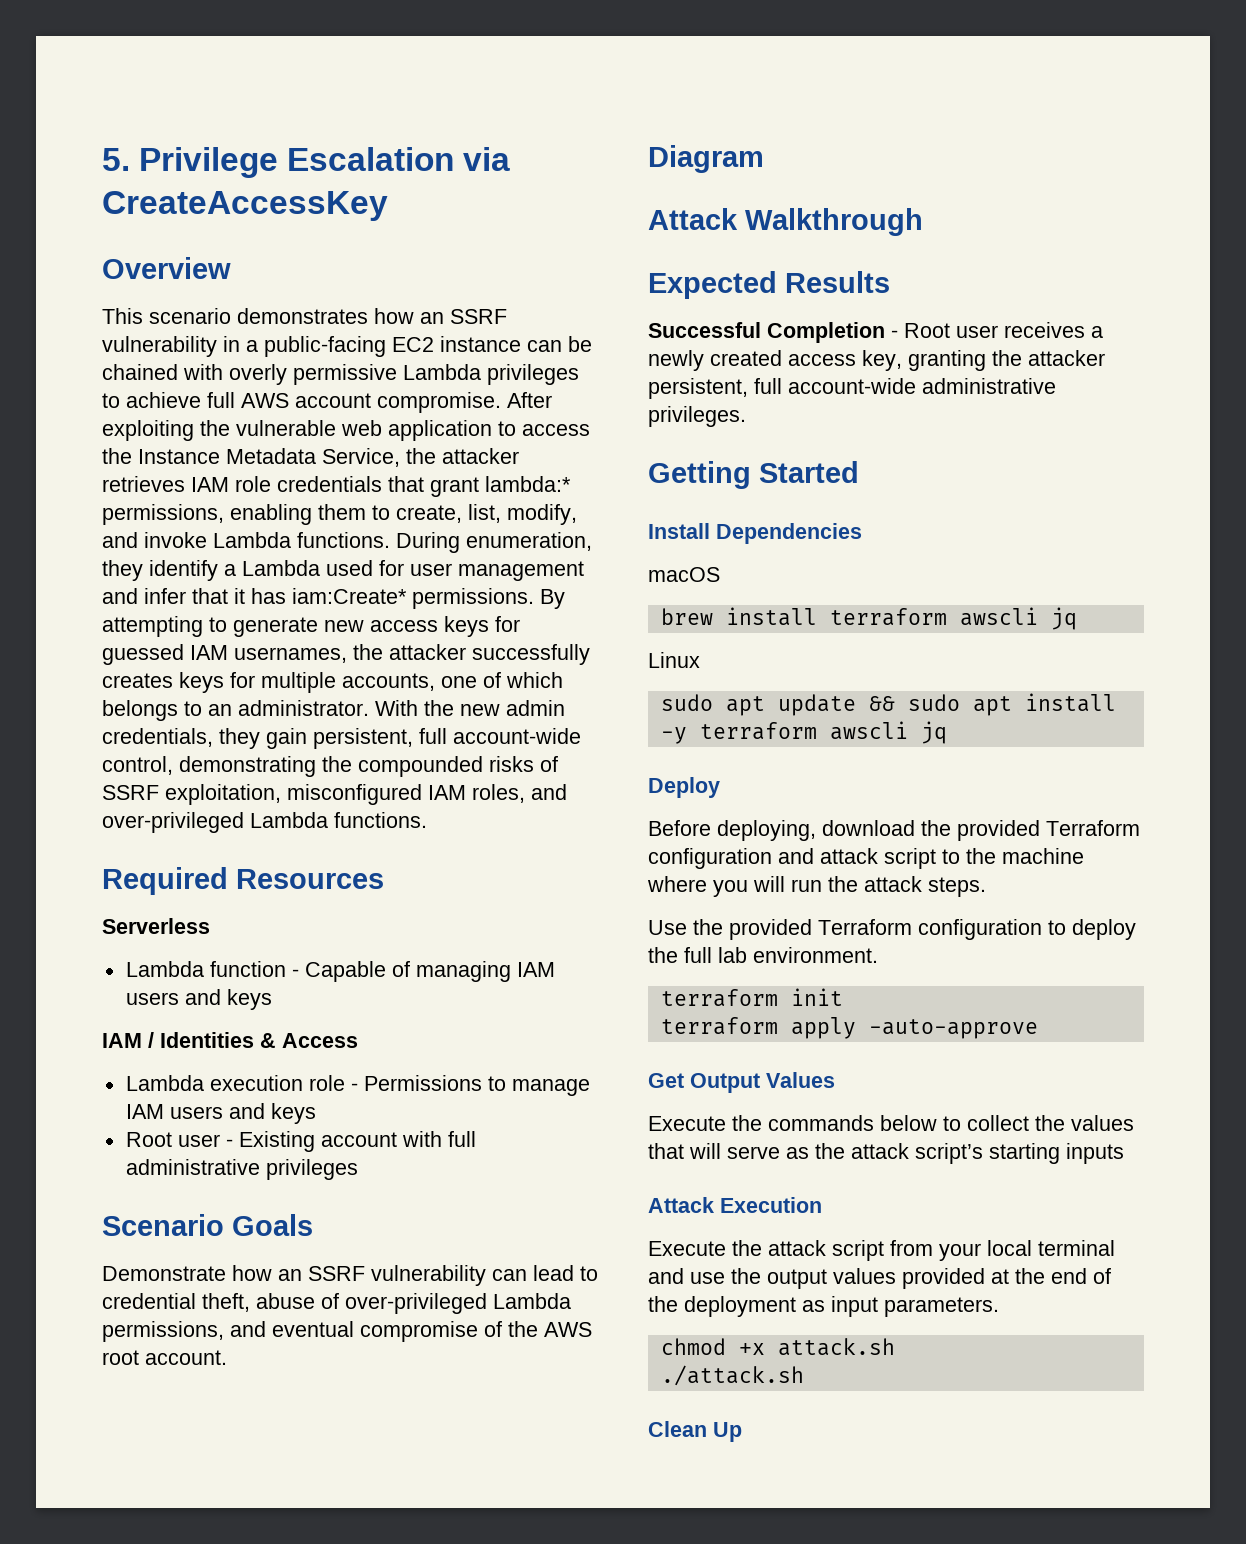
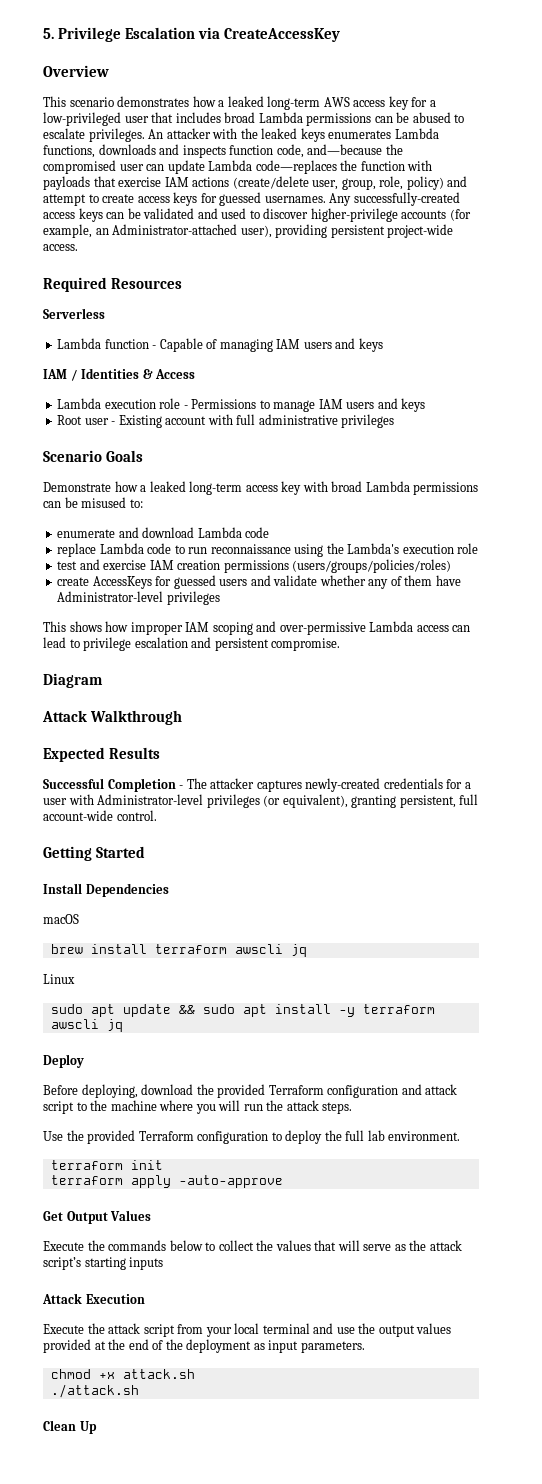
- This scenario demonstrates how an SSRF vulnerability in a public-facing EC2 instance can be chained with overly permissive Lambda privileges to achieve full AWS account compromise. After exploiting the vulnerable web application to access the Instance Metadata Service, the attacker retrieves IAM role credentials that grant lambda:* permissions, enabling them to create, list, modify, and invoke Lambda functions. During enumeration, they identify a Lambda used for user management and infer that it has iam:Create* permissions. By attempting to generate new access keys for guessed IAM usernames, the attacker successfully creates keys for multiple accounts, one of which belongs to an administrator. With the new admin credentials, they gain persistent, full account-wide control, demonstrating the compounded risks of SSRF exploitation, misconfigured IAM roles, and over-privileged Lambda functions.
+ This scenario demonstrates how a leaked long-term AWS access key for a low-privileged user that includes broad Lambda permissions can be abused to escalate privileges. An attacker with the leaked keys enumerates Lambda functions, downloads and inspects function code, and—because the compromised user can update Lambda code—replaces the function with payloads that exercise IAM actions (create/delete user, group, role, policy) and attempt to create access keys for guessed usernames. Any successfully-created access keys can be validated and used to discover higher-privilege accounts (for example, an Administrator-attached user), providing persistent project-wide access.
- Demonstrate how an SSRF vulnerability can lead to credential theft, abuse of over-privileged Lambda permissions, and eventual compromise of the AWS root account.
+ Demonstrate how a leaked long-term access key with broad Lambda permissions can be misused to:
+ enumerate and download Lambda code
+ replace Lambda code to run reconnaissance using the Lambda's execution role
+ test and exercise IAM creation permissions (users/groups/policies/roles)
+ create AccessKeys for guessed users and validate whether any of them have Administrator-level privileges
+ This shows how improper IAM scoping and over-permissive Lambda access can lead to privilege escalation and persistent compromise.
- Successful Completion - Root user receives a newly created access key, granting the attacker persistent, full account-wide administrative privileges.
+ Successful Completion - The attacker captures newly-created credentials for a user with Administrator-level privileges (or equivalent), granting persistent, full account-wide control.

